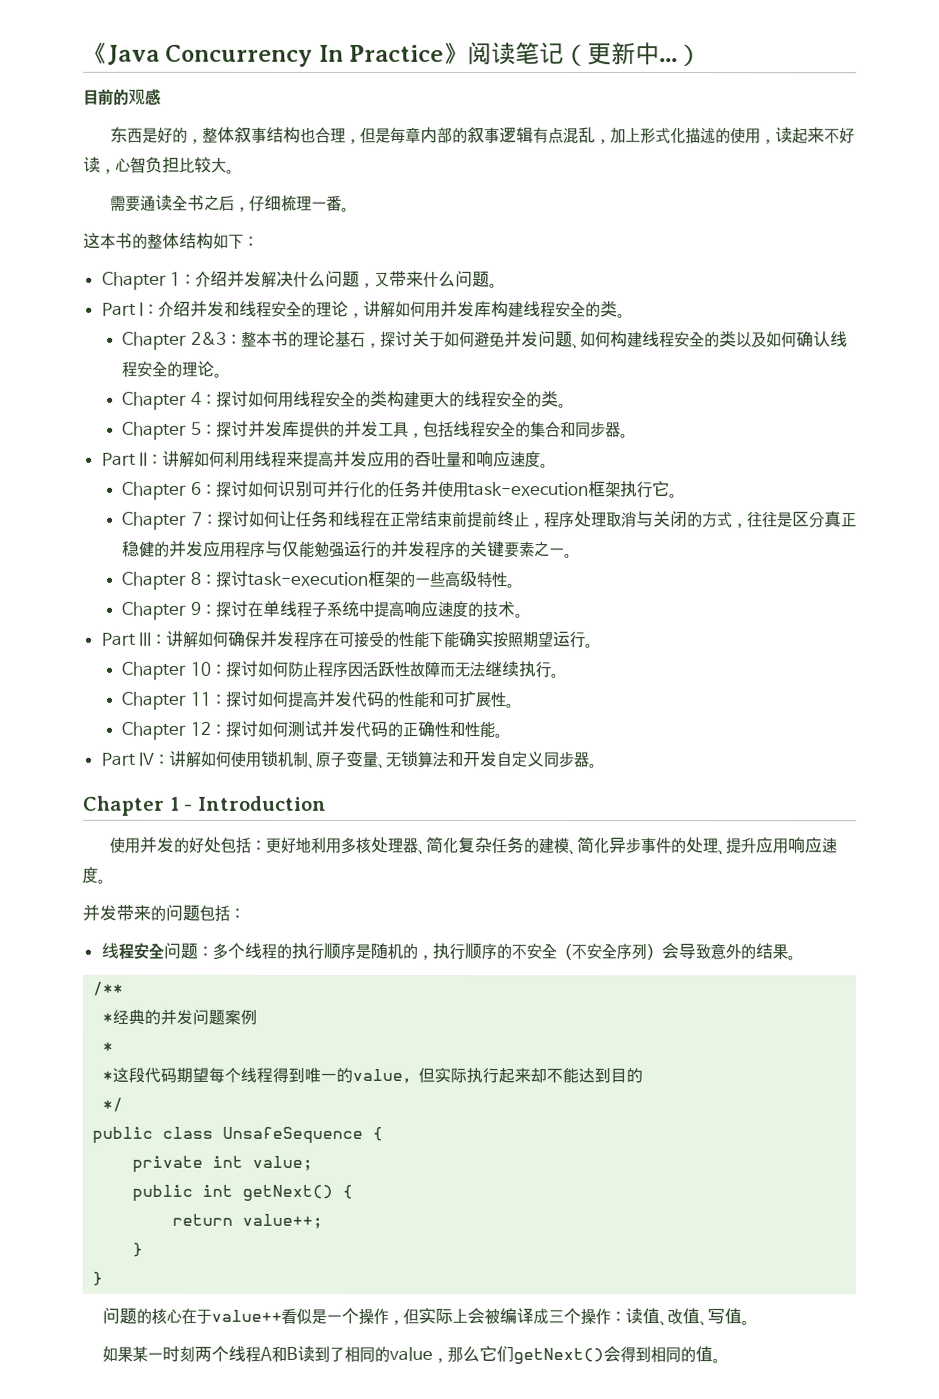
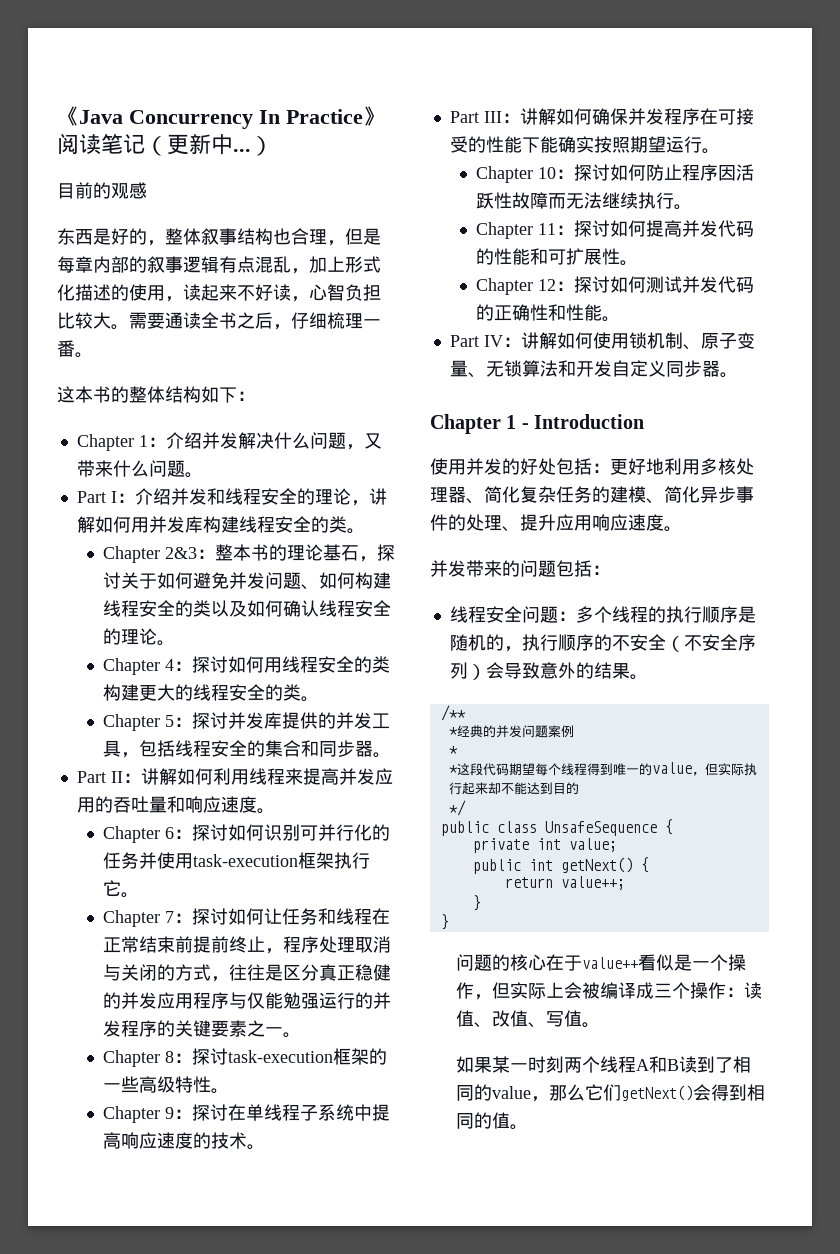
- 东西是好的，整体叙事结构也合理，但是每章内部的叙事逻辑有点混乱，加上形式化描述的使用，读起来不好读，心智负担比较大。
- 需要通读全书之后，仔细梳理一番。
+ 东西是好的，整体叙事结构也合理，但是每章内部的叙事逻辑有点混乱，加上形式化描述的使用，读起来不好读，心智负担比较大。需要通读全书之后，仔细梳理一番。

